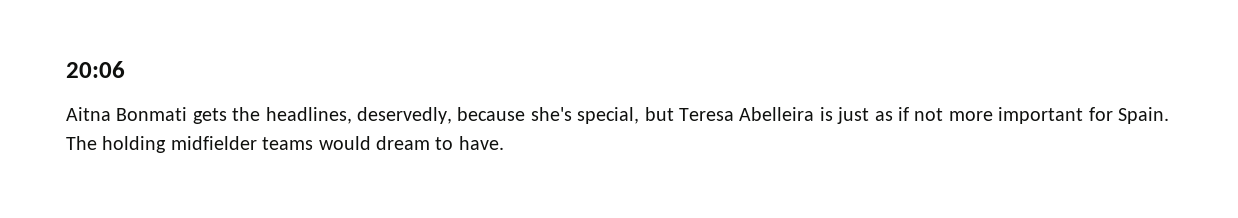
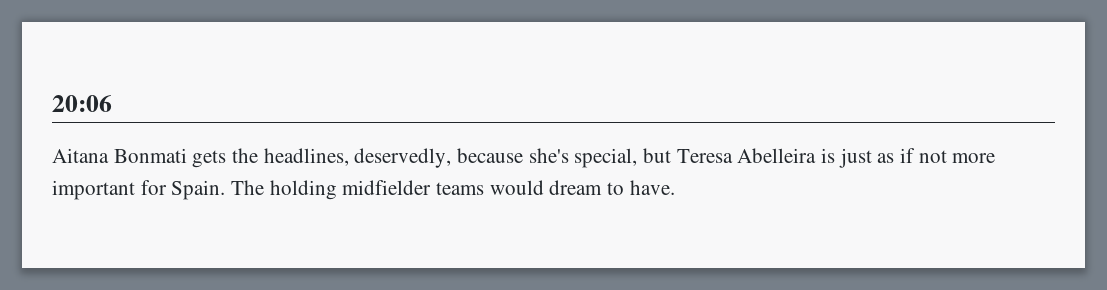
- Aitna Bonmati gets the headlines, deservedly, because she's special, but Teresa Abelleira is just as if not more important for Spain.
+ Aitana Bonmati gets the headlines, deservedly, because she's special, but Teresa Abelleira is just as if not more important for Spain.

